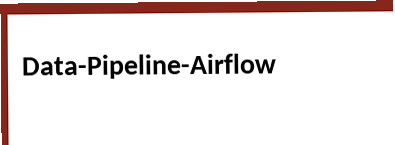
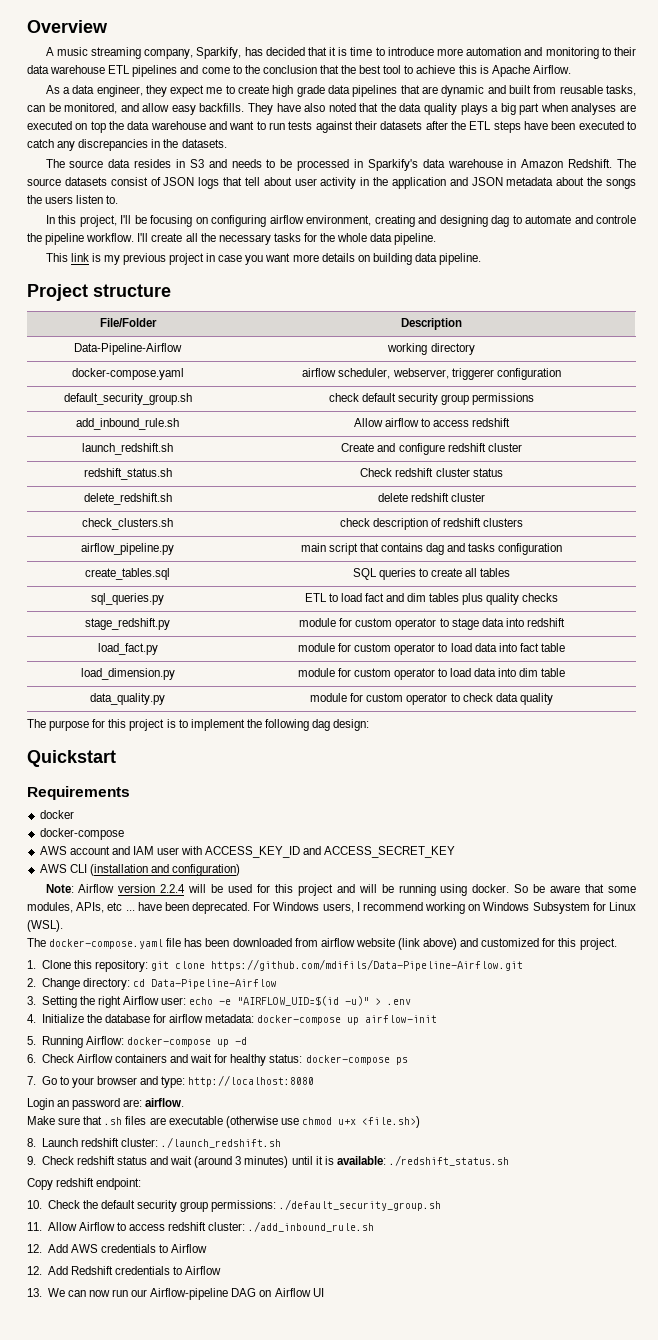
- Data-Pipeline-Airflow
+ Overview
+ A music streaming company, Sparkify, has decided that it is time to introduce more automation and monitoring to their data warehouse ETL pipelines and come to the conclusion that the best tool to achieve this is Apache Airflow.
+ As a data engineer, they expect me to create high grade data pipelines that are dynamic and built from reusable tasks, can be monitored, and allow easy backfills. They have also noted that the data quality plays a big part when analyses are executed on top the data warehouse and want to run tests against their datasets after the ETL steps have been executed to catch any discrepancies in the datasets.
+ The source data resides in S3 and needs to be processed in Sparkify's data warehouse in Amazon Redshift. The source datasets consist of JSON logs that tell about user activity in the application and JSON metadata about the songs the users listen to.
+ In this project, I'll be focusing on configuring airflow environment, creating and designing dag to automate and controle the pipeline workflow. I'll create all the necessary tasks for the whole data pipeline.
+ This link is my previous project in case you want more details on building data pipeline.
+ Project structure
+ File/Folder | Description
+ Data-Pipeline-Airflow | working directory
+ docker-compose.yaml | airflow scheduler, webserver, triggerer configuration
+ default_security_group.sh | check default security group permissions
+ add_inbound_rule.sh | Allow airflow to access redshift
+ launch_redshift.sh | Create and configure redshift cluster
+ redshift_status.sh | Check redshift cluster status
+ delete_redshift.sh | delete redshift cluster
+ check_clusters.sh | check description of redshift clusters
+ airflow_pipeline.py | main script that contains dag and tasks configuration
+ create_tables.sql | SQL queries to create all tables
+ sql_queries.py | ETL to load fact and dim tables plus quality checks
+ stage_redshift.py | module for custom operator to stage data into redshift
+ load_fact.py | module for custom operator to load data into fact table
+ load_dimension.py | module for custom operator to load data into dim table
+ data_quality.py | module for custom operator to check data quality
+ The purpose for this project is to implement the following dag design:
+ Quickstart
+ Requirements
+ docker
+ docker-compose
+ AWS account and IAM user with ACCESS_KEY_ID and ACCESS_SECRET_KEY
+ AWS CLI (installation and configuration)
+ Note: Airflow version 2.2.4 will be used for this project and will be running using docker. So be aware that some modules, APIs, etc ... have been deprecated. For Windows users, I recommend working on Windows Subsystem for Linux (WSL).
+ The docker-compose.yaml file has been downloaded from airflow website (link above) and customized for this project.
+ 1. Clone this repository: git clone https://github.com/mdifils/Data-Pipeline-Airflow.git
+ 2. Change directory: cd Data-Pipeline-Airflow
+ 3. Setting the right Airflow user: echo -e "AIRFLOW_UID=$(id -u)" > .env
+ 4. Initialize the database for airflow metadata: docker-compose up airflow-init
+ 5. Running Airflow: docker-compose up -d
+ 6. Check Airflow containers and wait for healthy status: docker-compose ps
+ 7. Go to your browser and type: http://localhost:8080
+ Login an password are: airflow.
+ Make sure that .sh files are executable (otherwise use chmod u+x <file.sh>)
+ 8. Launch redshift cluster: ./launch_redshift.sh
+ 9. Check redshift status and wait (around 3 minutes) until it is available: ./redshift_status.sh
+ Copy redshift endpoint:
+ 10. Check the default security group permissions: ./default_security_group.sh
+ 11. Allow Airflow to access redshift cluster: ./add_inbound_rule.sh
+ 12. Add AWS credentials to Airflow
+ 12. Add Redshift credentials to Airflow
+ 13. We can now run our Airflow-pipeline DAG on Airflow UI

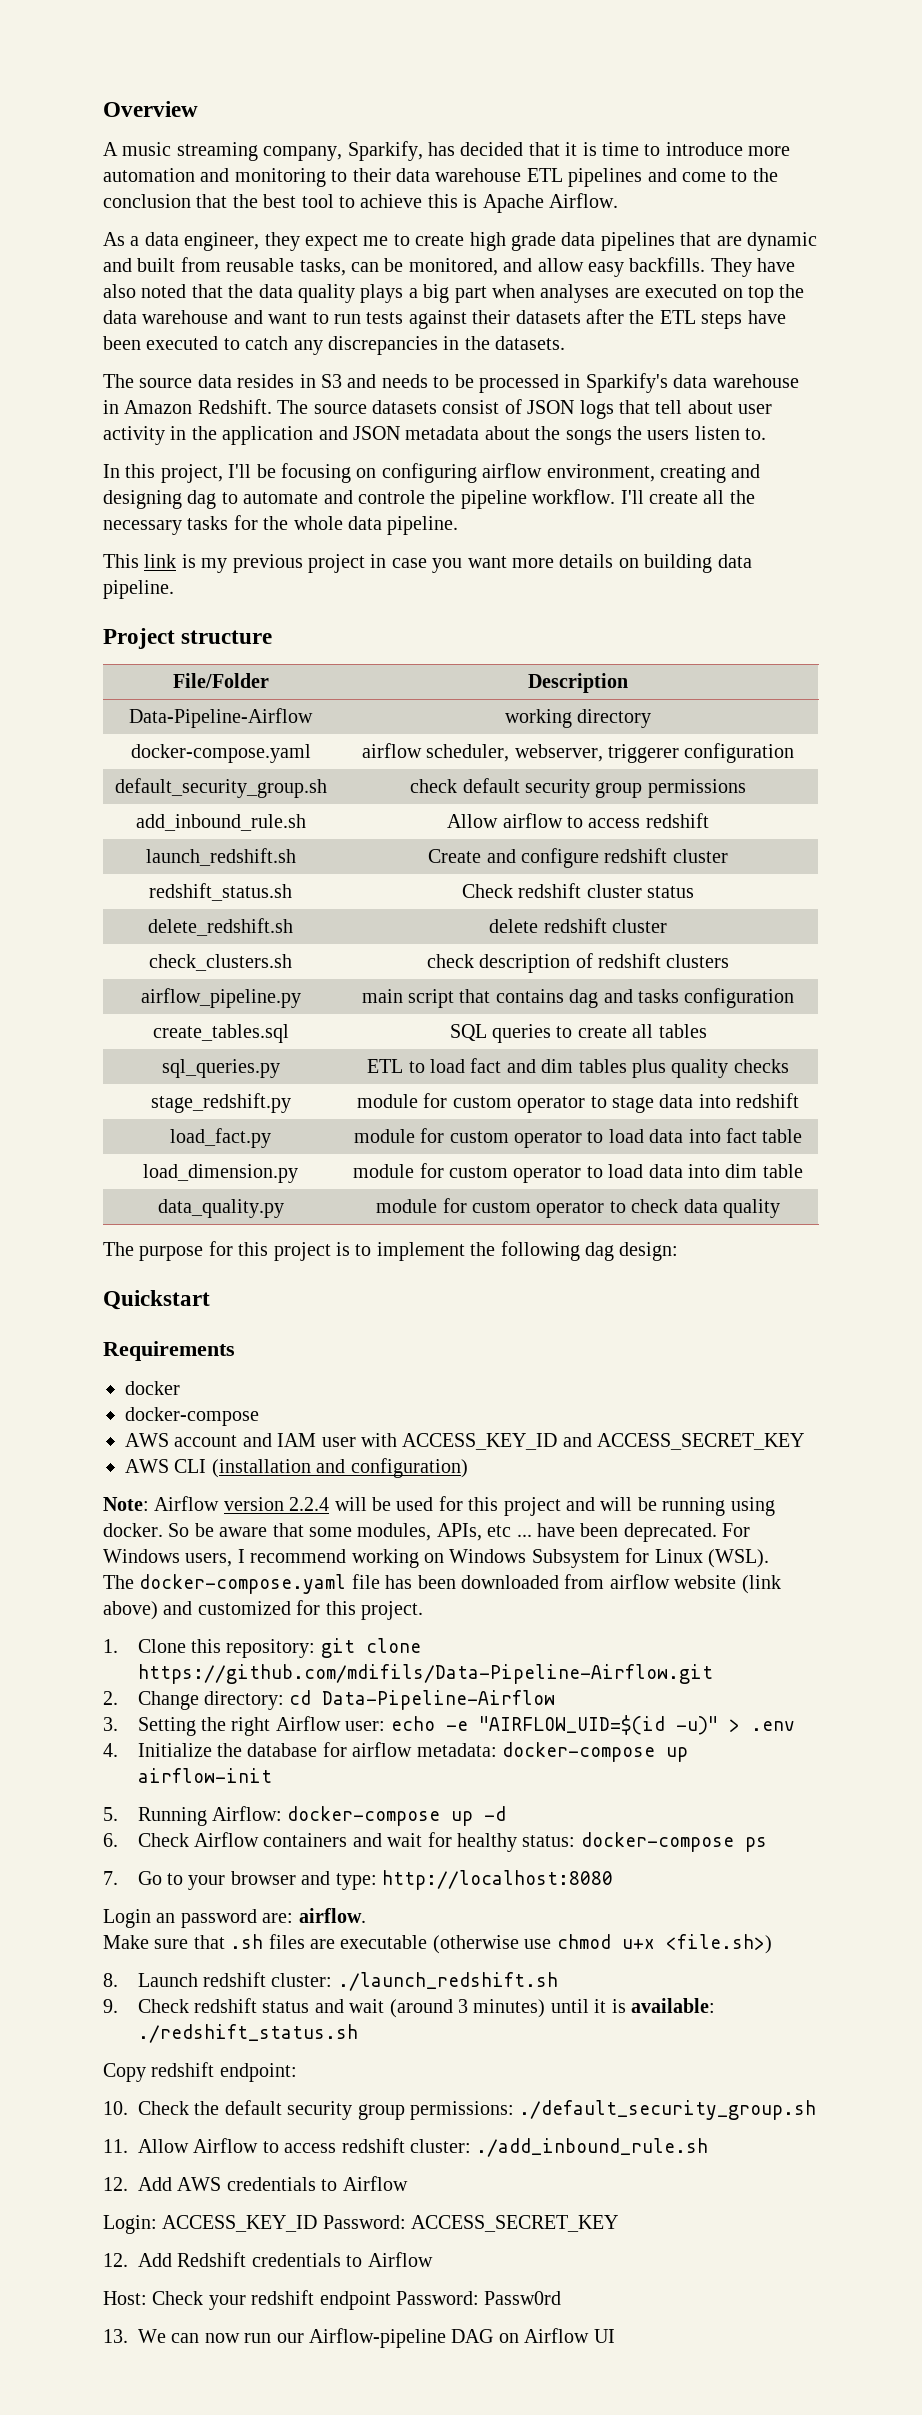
+ Login: ACCESS_KEY_ID Password: ACCESS_SECRET_KEY
+ Host: Check your redshift endpoint Password: Passw0rd

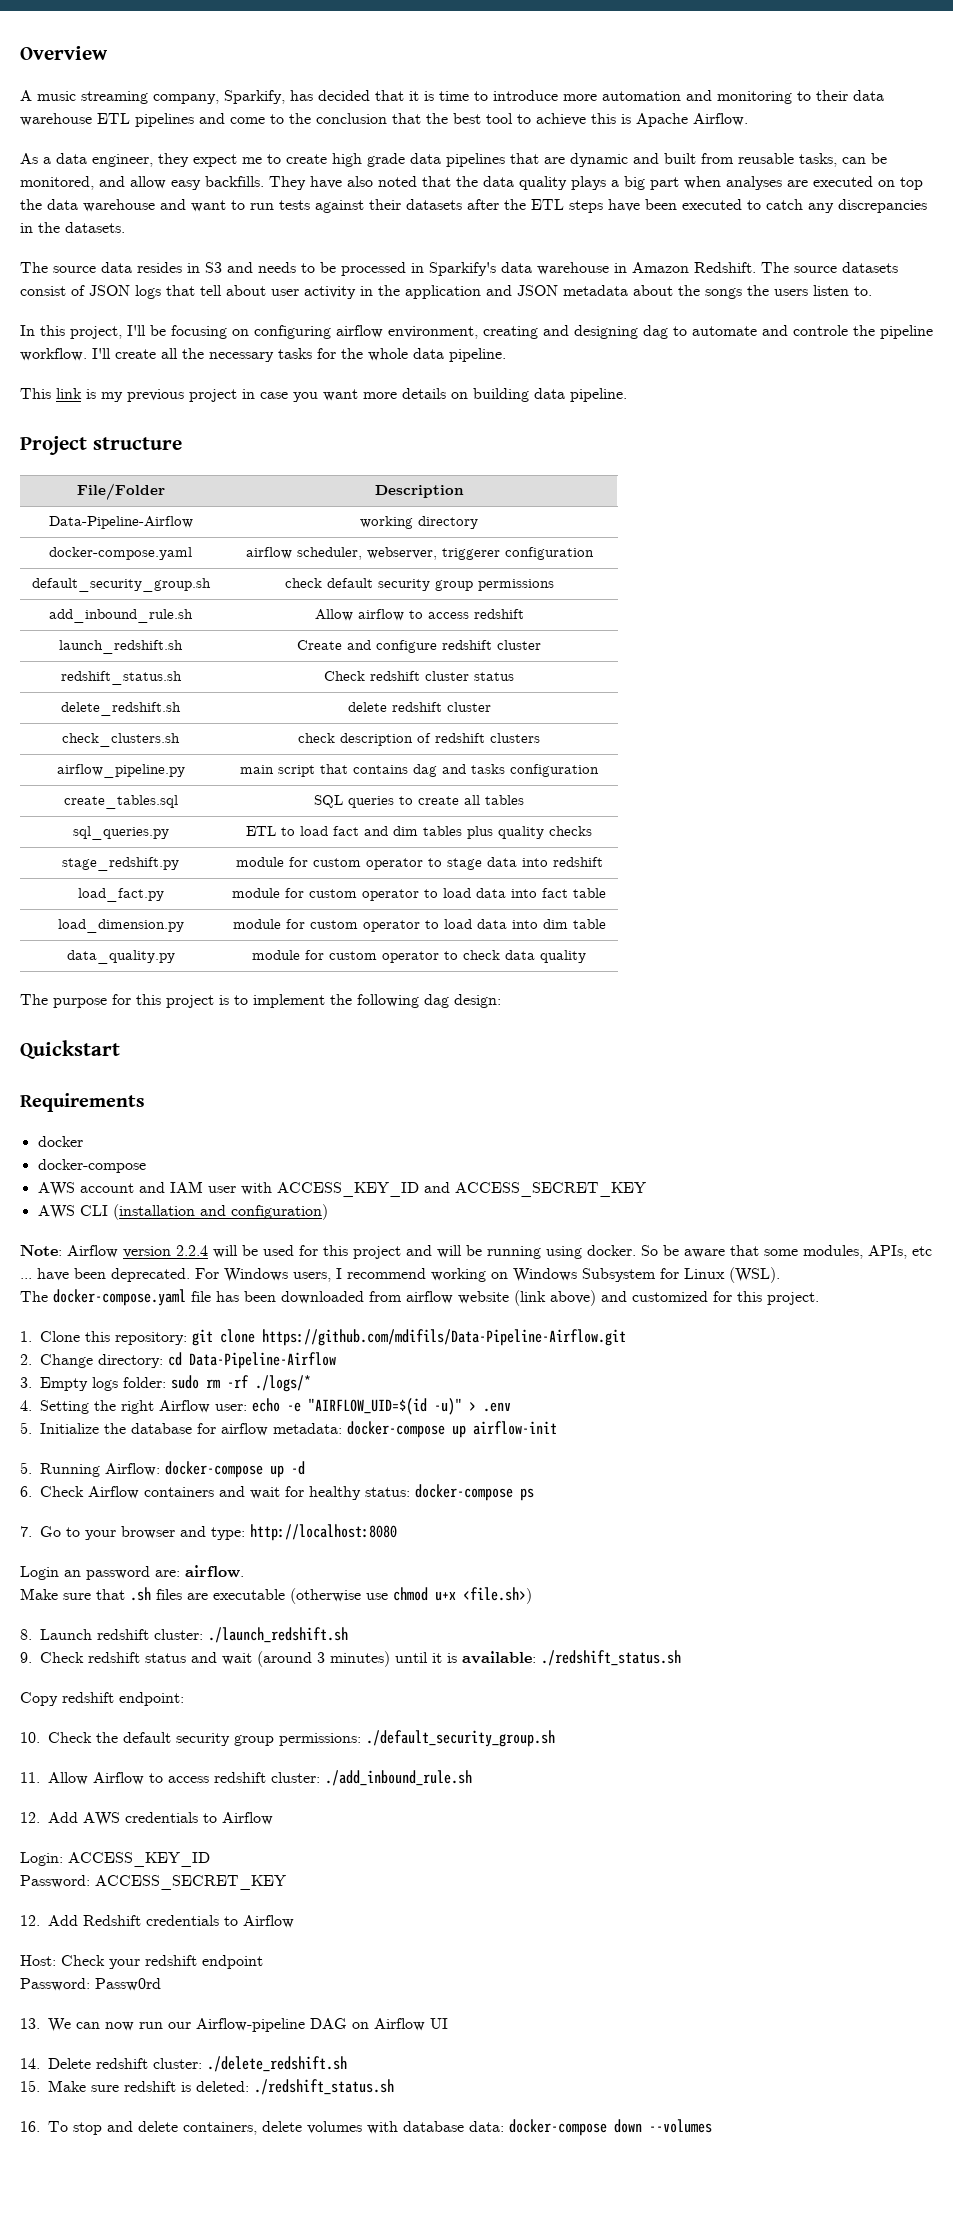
- 3. Setting the right Airflow user: echo -e "AIRFLOW_UID=$(id -u)" > .env
+ 3. Empty logs folder: sudo rm -rf ./logs/*
+ 4. Setting the right Airflow user: echo -e "AIRFLOW_UID=$(id -u)" > .env
- 4. Initialize the database for airflow metadata: docker-compose up airflow-init
+ 5. Initialize the database for airflow metadata: docker-compose up airflow-init
- Login: ACCESS_KEY_ID Password: ACCESS_SECRET_KEY
+ Login: ACCESS_KEY_ID
+ Password: ACCESS_SECRET_KEY
- Host: Check your redshift endpoint Password: Passw0rd
+ Host: Check your redshift endpoint
+ Password: Passw0rd
+ 14. Delete redshift cluster: ./delete_redshift.sh
+ 15. Make sure redshift is deleted: ./redshift_status.sh
+ 16. To stop and delete containers, delete volumes with database data: docker-compose down --volumes

